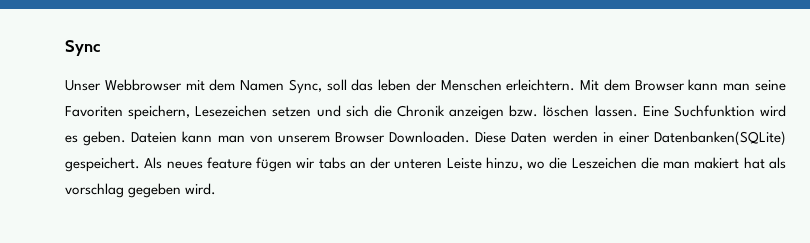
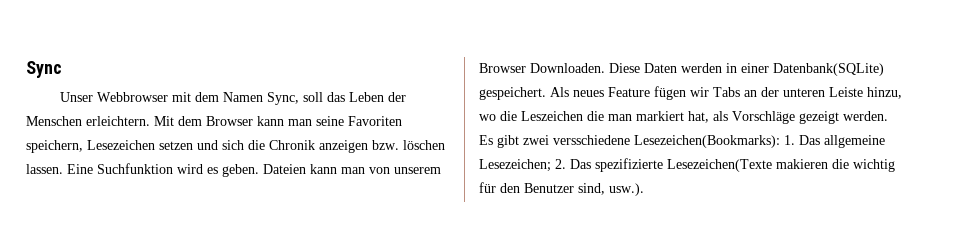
- Unser Webbrowser mit dem Namen Sync, soll das leben der Menschen erleichtern.
+ Unser Webbrowser mit dem Namen Sync, soll das Leben der Menschen erleichtern.
- Diese Daten werden in einer Datenbanken(SQLite) gespeichert.
+ Diese Daten werden in einer Datenbank(SQLite) gespeichert.
- Als neues feature fügen wir tabs an der unteren Leiste hinzu, wo die Leszeichen die man makiert hat als vorschlag gegeben wird.
+ Als neues Feature fügen wir Tabs an der unteren Leiste hinzu, wo die Leszeichen die man markiert hat, als Vorschläge gezeigt werden. Es gibt zwei versschiedene Lesezeichen(Bookmarks): 1. Das allgemeine Lesezeichen; 2. Das spezifizierte Lesezeichen(Texte makieren die wichtig für den Benutzer sind, usw.).

